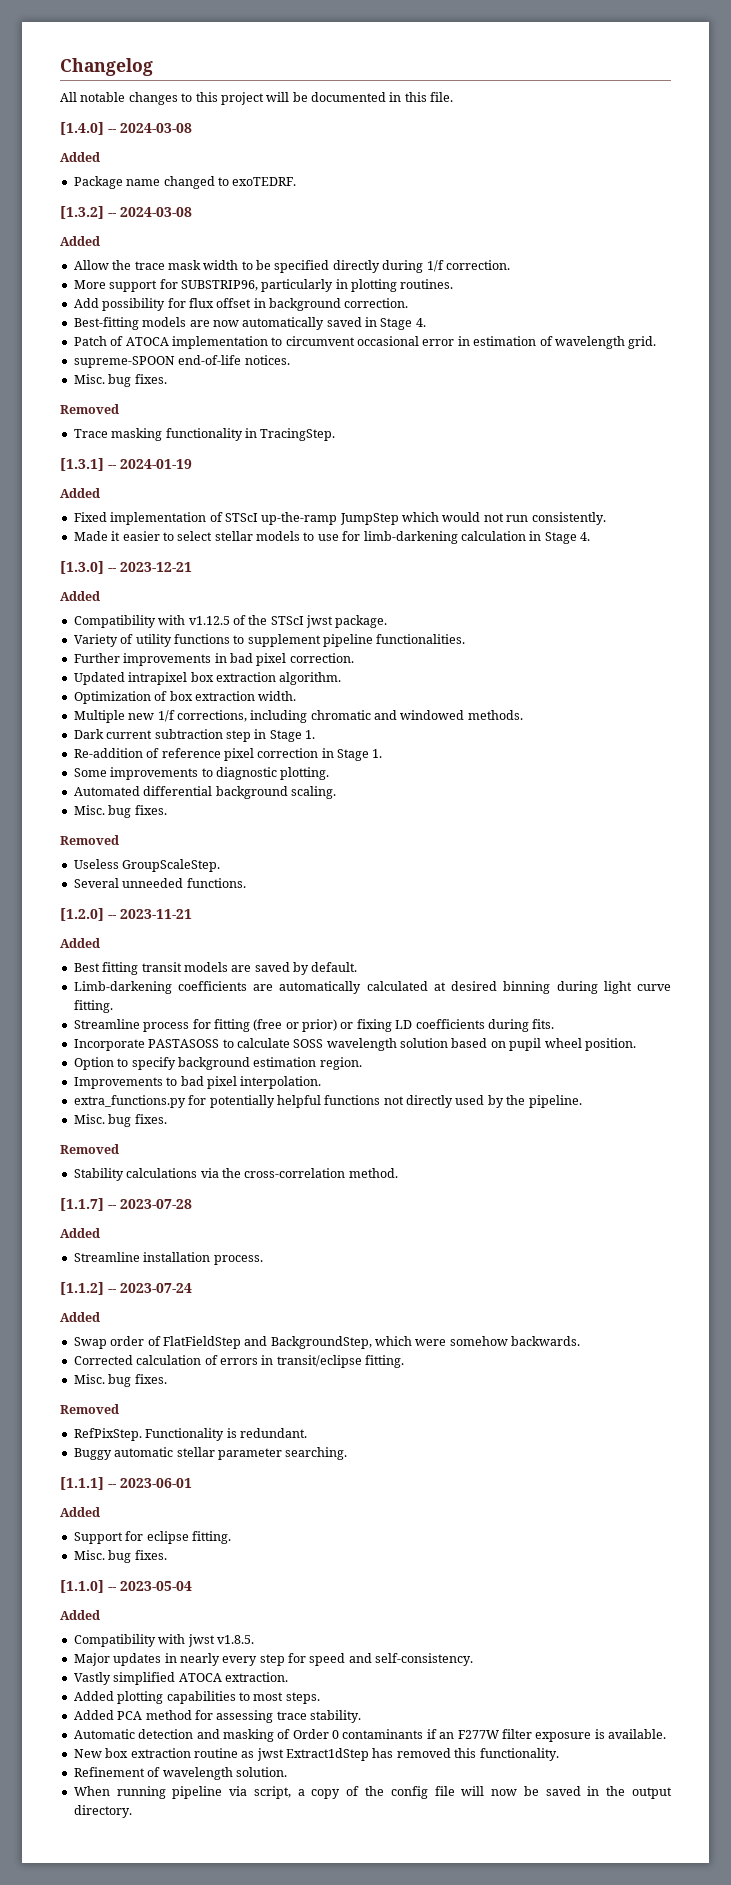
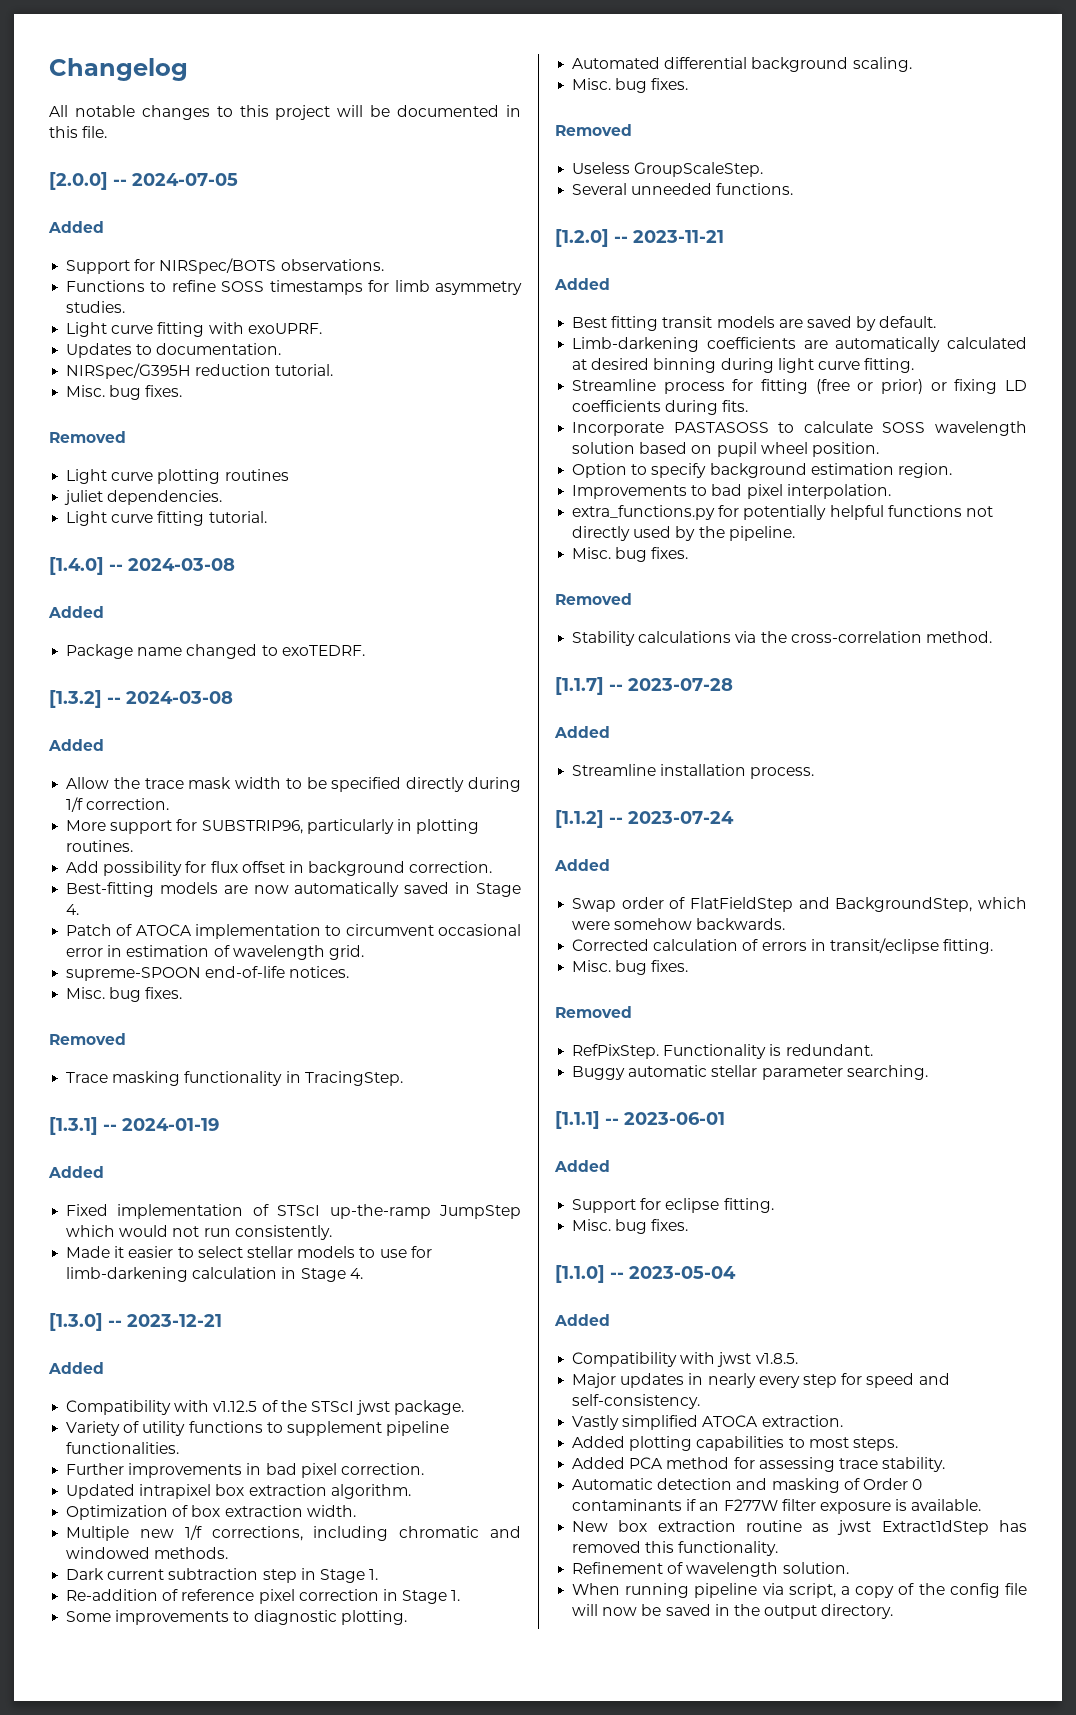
+ [2.0.0] -- 2024-07-05
+ Added
+ Support for NIRSpec/BOTS observations.
+ Functions to refine SOSS timestamps for limb asymmetry studies.
+ Light curve fitting with exoUPRF.
+ Updates to documentation.
+ NIRSpec/G395H reduction tutorial.
+ Misc. bug fixes.
+ Removed
+ Light curve plotting routines
+ juliet dependencies.
+ Light curve fitting tutorial.

